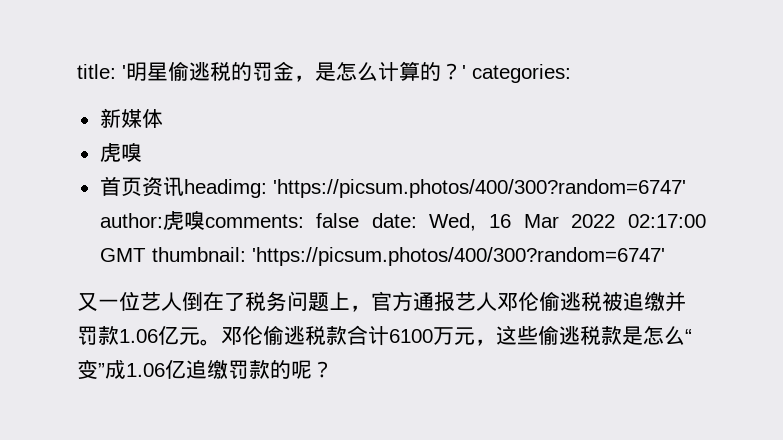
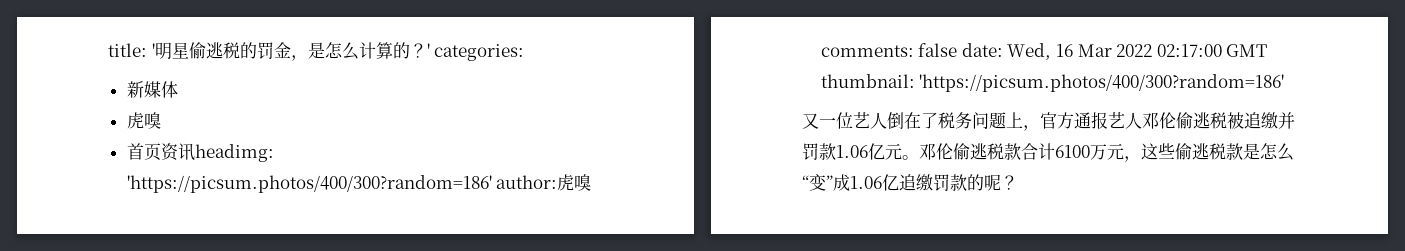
- 首页资讯headimg: 'https://picsum.photos/400/300?random=6747' author:虎嗅comments: false date: Wed, 16 Mar 2022 02:17:00 GMT thumbnail: 'https://picsum.photos/400/300?random=6747'
+ 首页资讯headimg: 'https://picsum.photos/400/300?random=186' author:虎嗅comments: false date: Wed, 16 Mar 2022 02:17:00 GMT thumbnail: 'https://picsum.photos/400/300?random=186'

